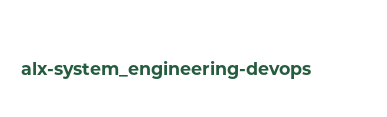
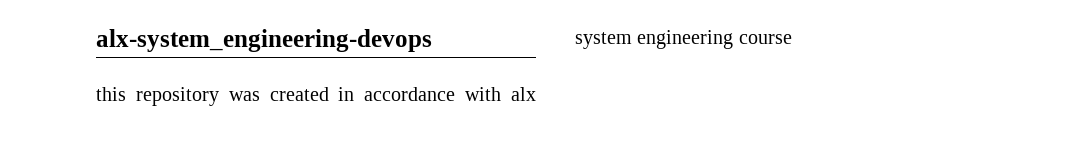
+ this repository was created in accordance with alx system engineering course

